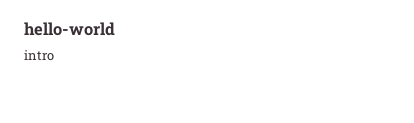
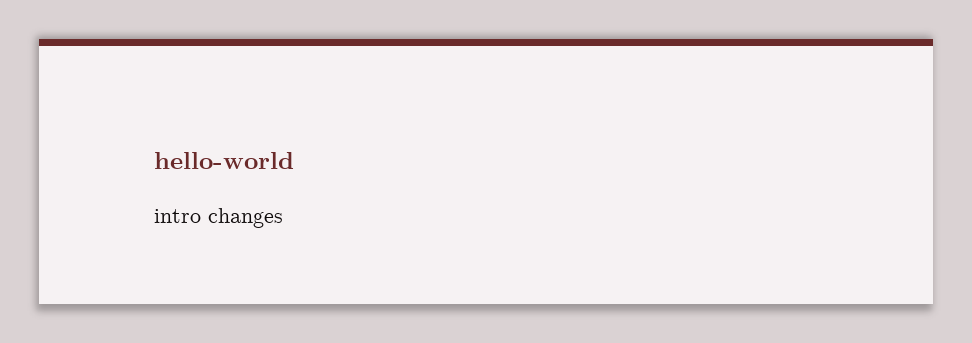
- intro
+ intro changes

